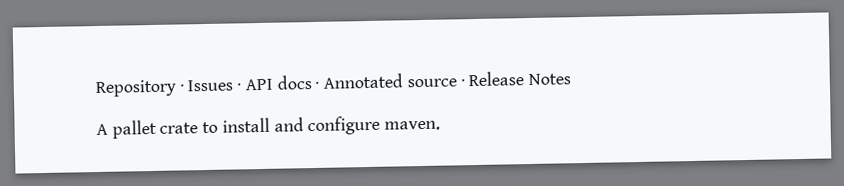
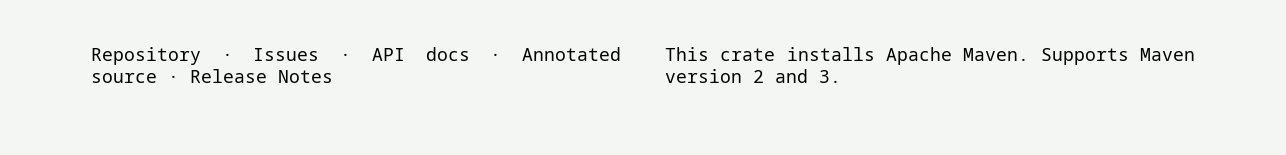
- A pallet crate to install and configure maven.
+ This crate installs Apache Maven. Supports Maven version 2 and 3.

